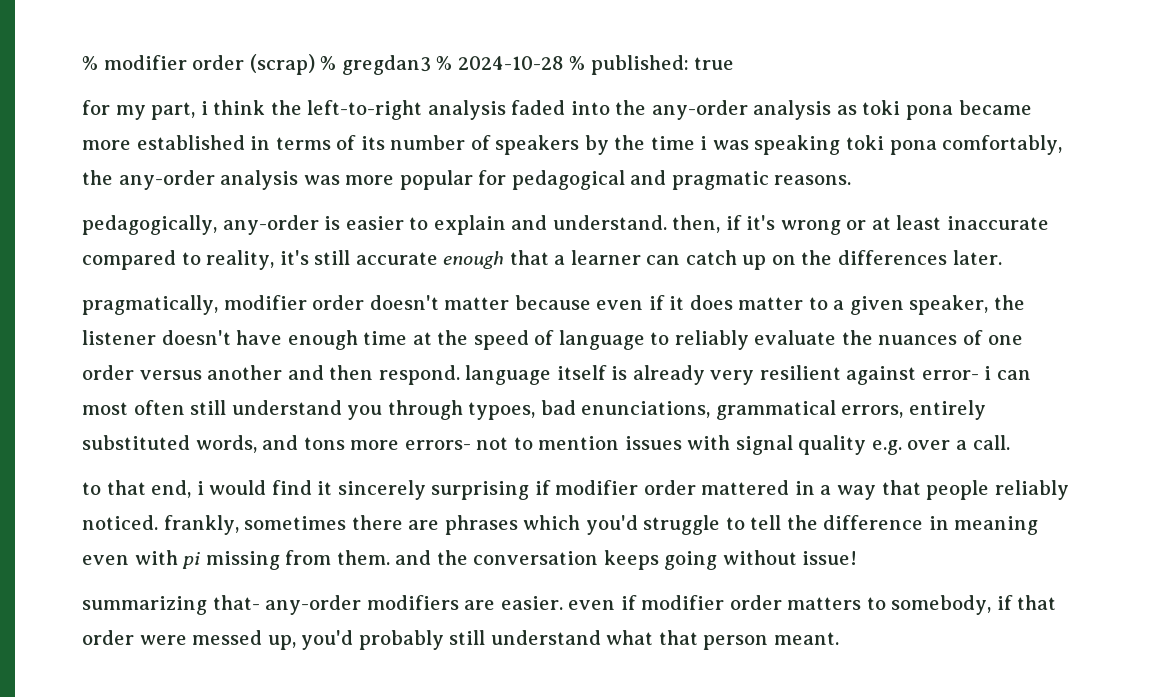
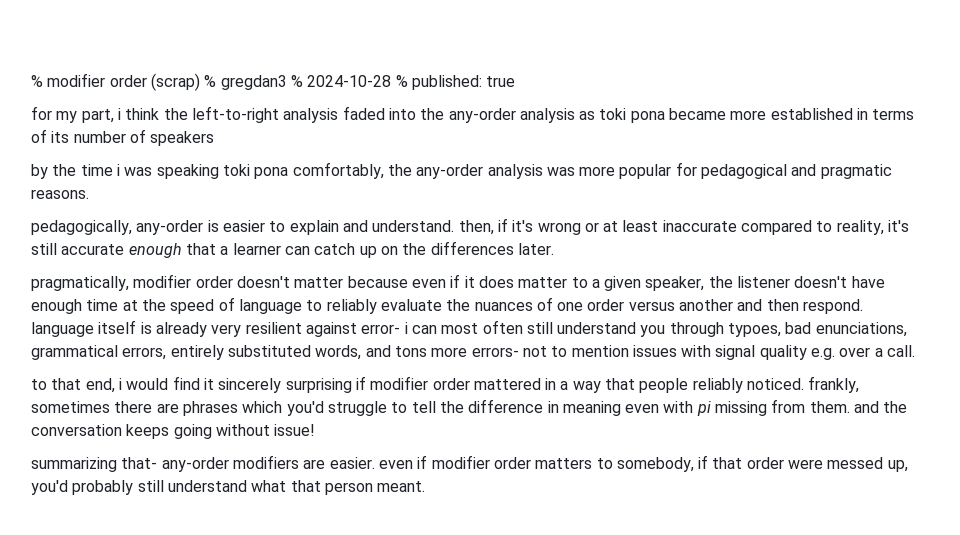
- for my part, i think the left-to-right analysis faded into the any-order analysis as toki pona became more established in terms of its number of speakers by the time i was speaking toki pona comfortably, the any-order analysis was more popular for pedagogical and pragmatic reasons.
+ for my part, i think the left-to-right analysis faded into the any-order analysis as toki pona became more established in terms of its number of speakers
+ by the time i was speaking toki pona comfortably, the any-order analysis was more popular for pedagogical and pragmatic reasons.

